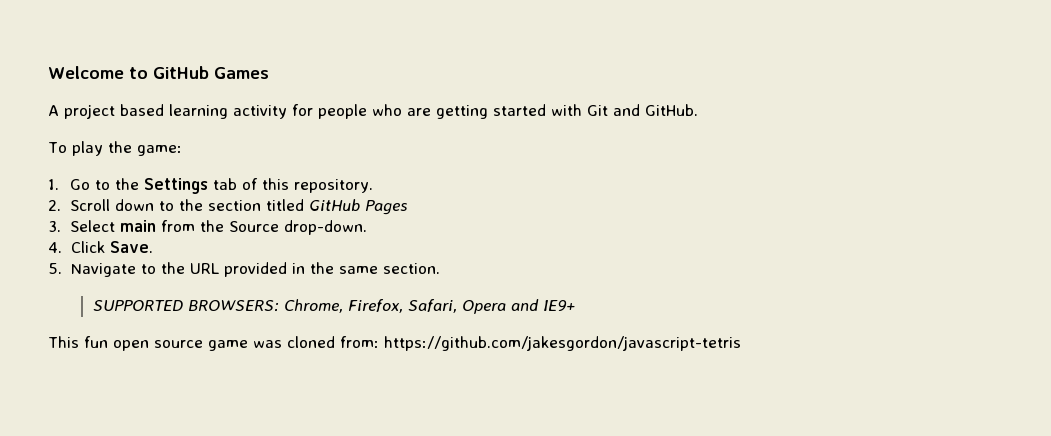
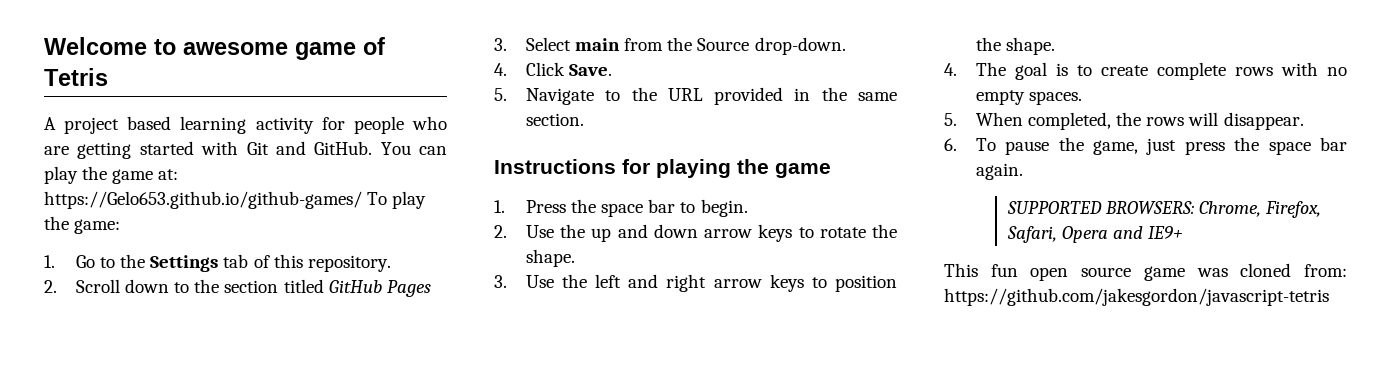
- Welcome to GitHub Games
+ Welcome to awesome game of Tetris
- A project based learning activity for people who are getting started with Git and GitHub.
- To play the game:
+ A project based learning activity for people who are getting started with Git and GitHub. You can play the game at: https://Gelo653.github.io/github-games/ To play the game:
+ Instructions for playing the game
+ 1. Press the space bar to begin.
+ 2. Use the up and down arrow keys to rotate the shape.
+ 3. Use the left and right arrow keys to position the shape.
+ 4. The goal is to create complete rows with no empty spaces.
+ 5. When completed, the rows will disappear.
+ 6. To pause the game, just press the space bar again.

